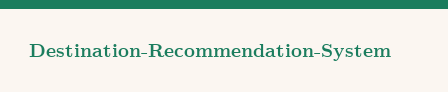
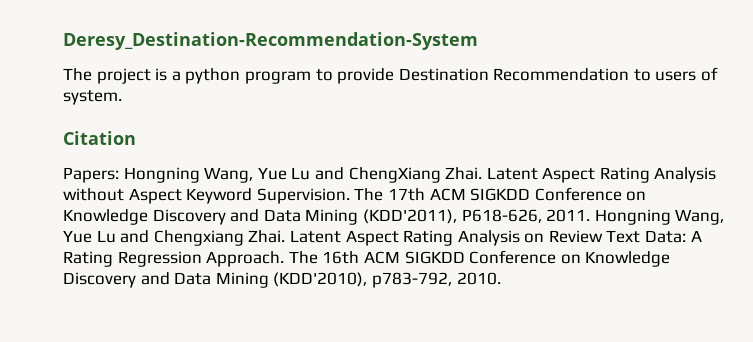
- Destination-Recommendation-System
+ Deresy_Destination-Recommendation-System
+ The project is a python program to provide Destination Recommendation to users of system.
+ Citation
+ Papers: Hongning Wang, Yue Lu and ChengXiang Zhai. Latent Aspect Rating Analysis without Aspect Keyword Supervision. The 17th ACM SIGKDD Conference on Knowledge Discovery and Data Mining (KDD'2011), P618-626, 2011. Hongning Wang, Yue Lu and Chengxiang Zhai. Latent Aspect Rating Analysis on Review Text Data: A Rating Regression Approach. The 16th ACM SIGKDD Conference on Knowledge Discovery and Data Mining (KDD'2010), p783-792, 2010.

